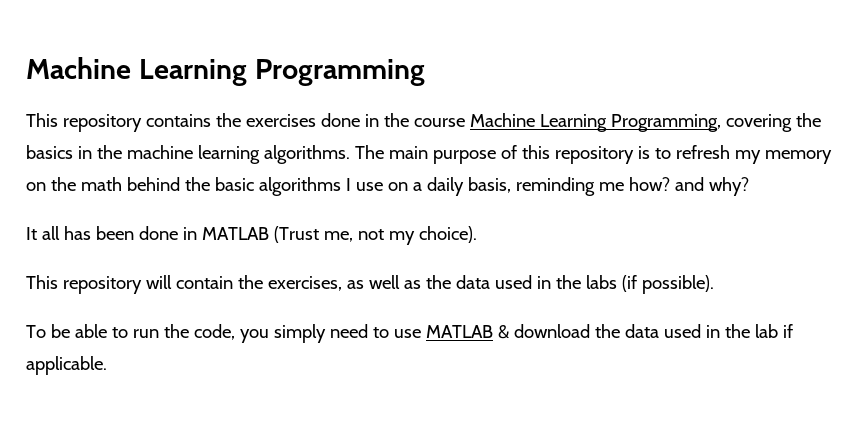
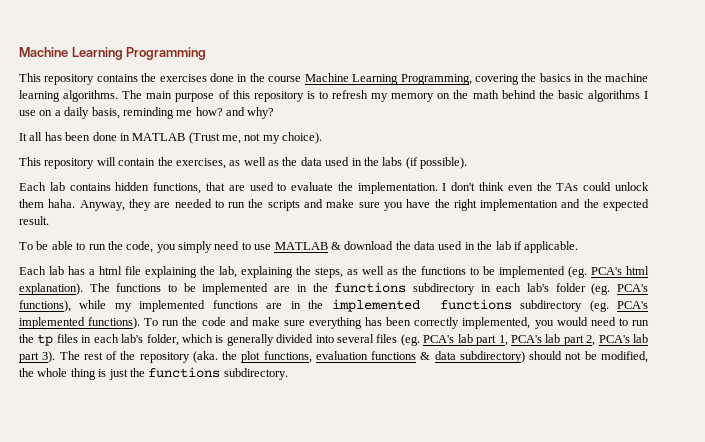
+ Each lab contains hidden functions, that are used to evaluate the implementation. I don't think even the TAs could unlock them haha. Anyway, they are needed to run the scripts and make sure you have the right implementation and the expected result.
+ Each lab has a html file explaining the lab, explaining the steps, as well as the functions to be implemented (eg. PCA's html explanation). The functions to be implemented are in the functions subdirectory in each lab's folder (eg. PCA's functions), while my implemented functions are in the implemented functions subdirectory (eg. PCA's implemented functions). To run the code and make sure everything has been correctly implemented, you would need to run the tp files in each lab's folder, which is generally divided into several files (eg. PCA's lab part 1, PCA's lab part 2, PCA's lab part 3). The rest of the repository (aka. the plot functions, evaluation functions & data subdirectory) should not be modified, the whole thing is just the functions subdirectory.

